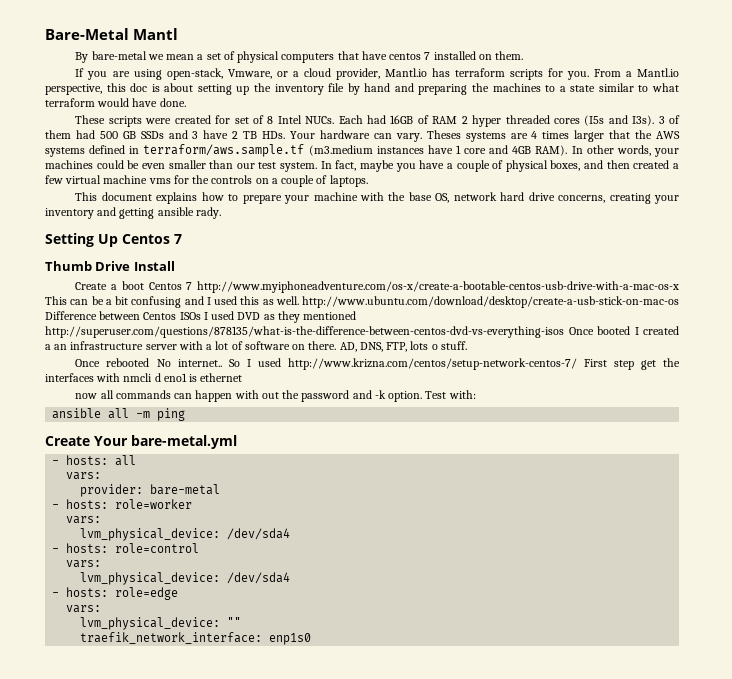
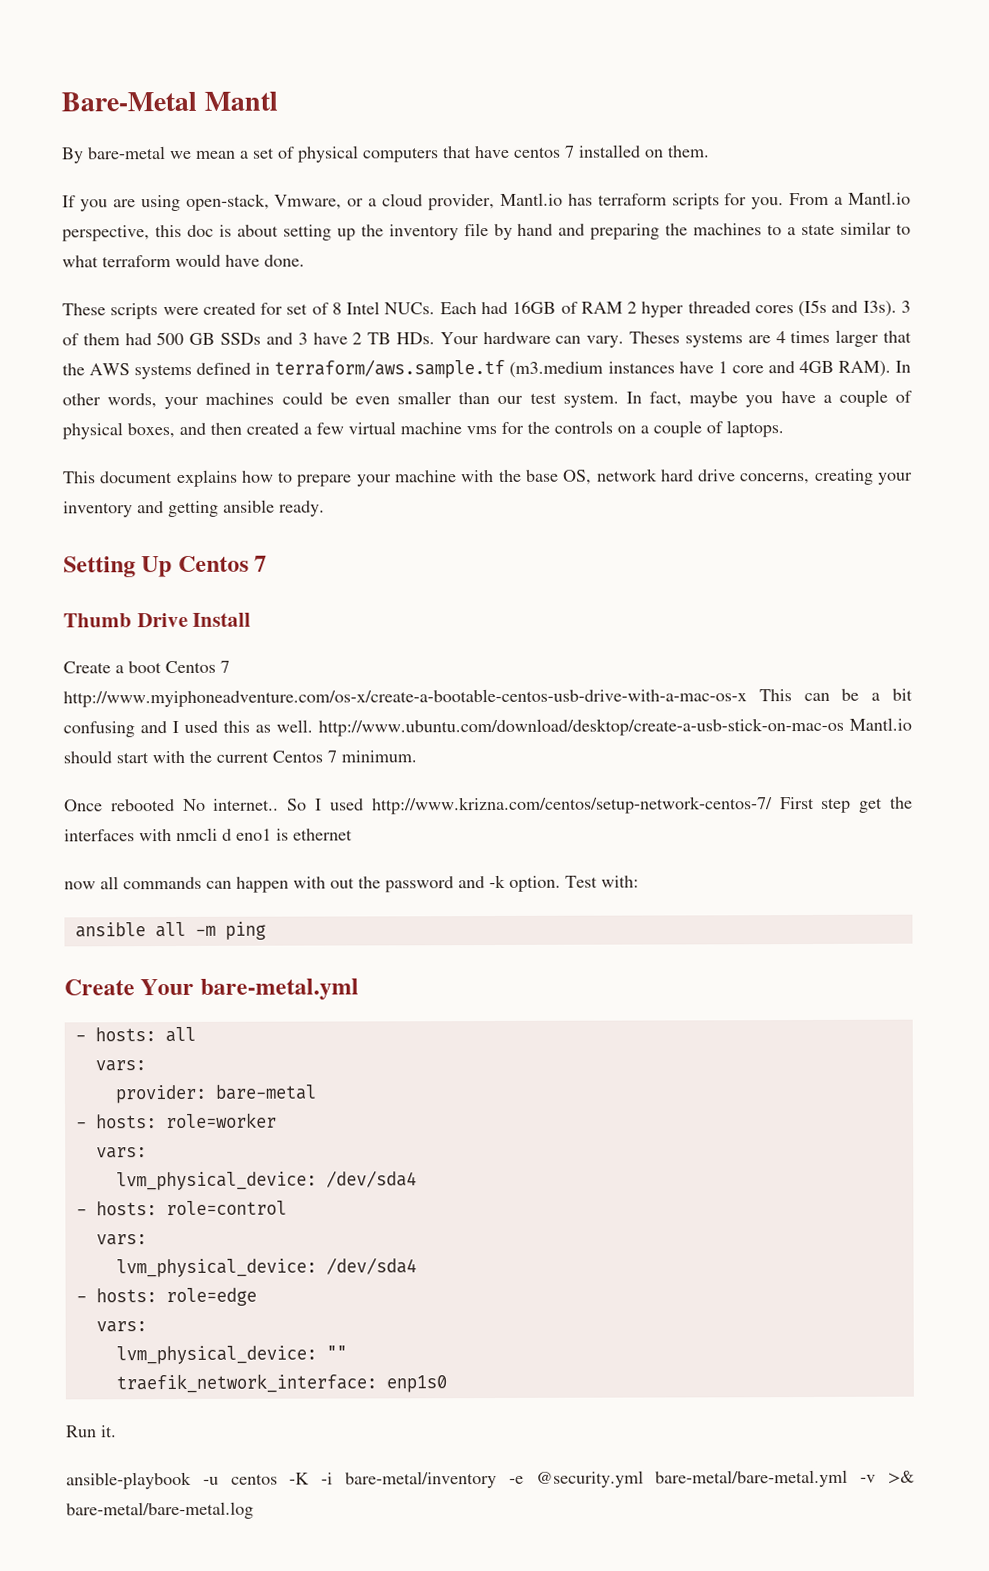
- This document explains how to prepare your machine with the base OS, network hard drive concerns, creating your inventory and getting ansible rady.
+ This document explains how to prepare your machine with the base OS, network hard drive concerns, creating your inventory and getting ansible ready.
- Create a boot Centos 7 http://www.myiphoneadventure.com/os-x/create-a-bootable-centos-usb-drive-with-a-mac-os-x This can be a bit confusing and I used this as well. http://www.ubuntu.com/download/desktop/create-a-usb-stick-on-mac-os Difference between Centos ISOs I used DVD as they mentioned http://superuser.com/questions/878135/what-is-the-difference-between-centos-dvd-vs-everything-isos Once booted I created a an infrastructure server with a lot of software on there. AD, DNS, FTP, lots o stuff.
+ Create a boot Centos 7 http://www.myiphoneadventure.com/os-x/create-a-bootable-centos-usb-drive-with-a-mac-os-x This can be a bit confusing and I used this as well. http://www.ubuntu.com/download/desktop/create-a-usb-stick-on-mac-os Mantl.io should start with the current Centos 7 minimum.
+ Run it.
+ ansible-playbook -u centos -K -i bare-metal/inventory -e @security.yml bare-metal/bare-metal.yml -v >& bare-metal/bare-metal.log

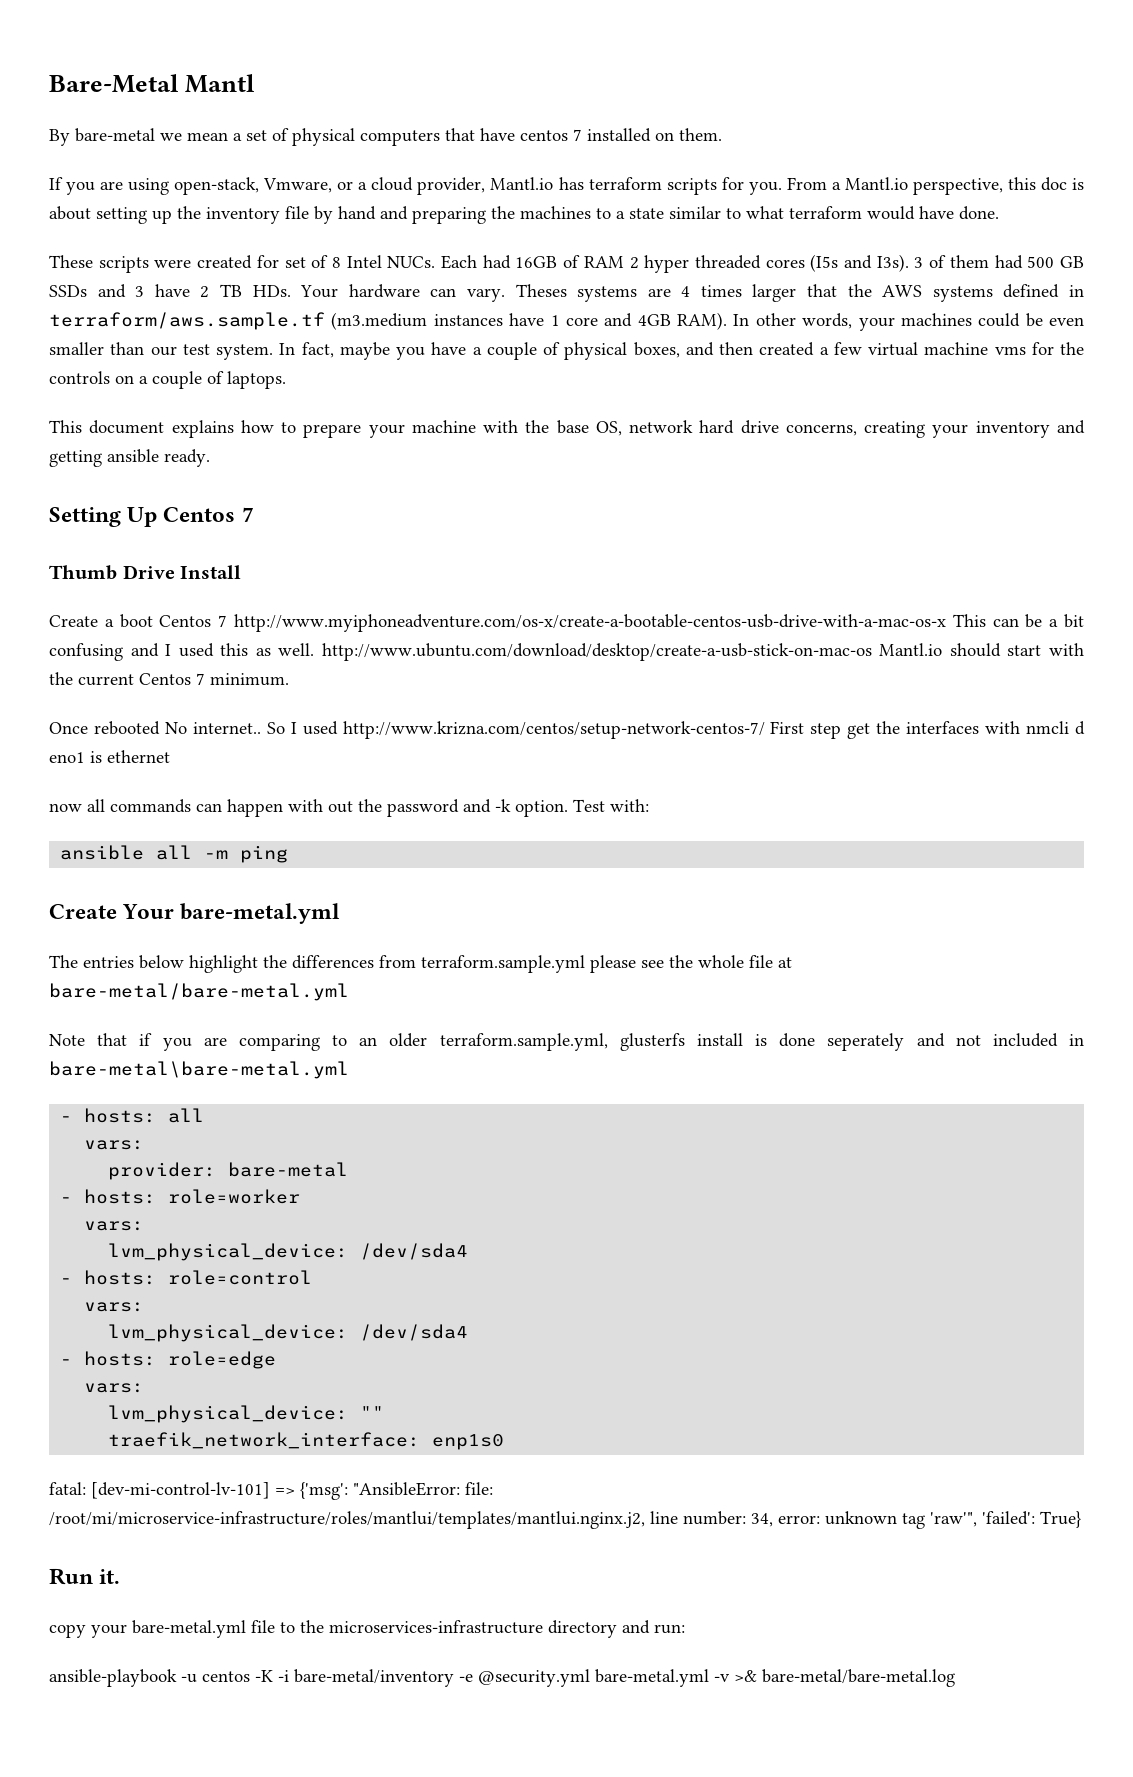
+ The entries below highlight the differences from terraform.sample.yml please see the whole file at bare-metal/bare-metal.yml
+ Note that if you are comparing to an older terraform.sample.yml, glusterfs install is done seperately and not included in bare-metal\bare-metal.yml
+ fatal: [dev-mi-control-lv-101] => {'msg': "AnsibleError: file: /root/mi/microservice-infrastructure/roles/mantlui/templates/mantlui.nginx.j2, line number: 34, error: unknown tag 'raw'", 'failed': True}
  Run it.
+ copy your bare-metal.yml file to the microservices-infrastructure directory and run:
- ansible-playbook -u centos -K -i bare-metal/inventory -e @security.yml bare-metal/bare-metal.yml -v >& bare-metal/bare-metal.log
+ ansible-playbook -u centos -K -i bare-metal/inventory -e @security.yml bare-metal.yml -v >& bare-metal/bare-metal.log

